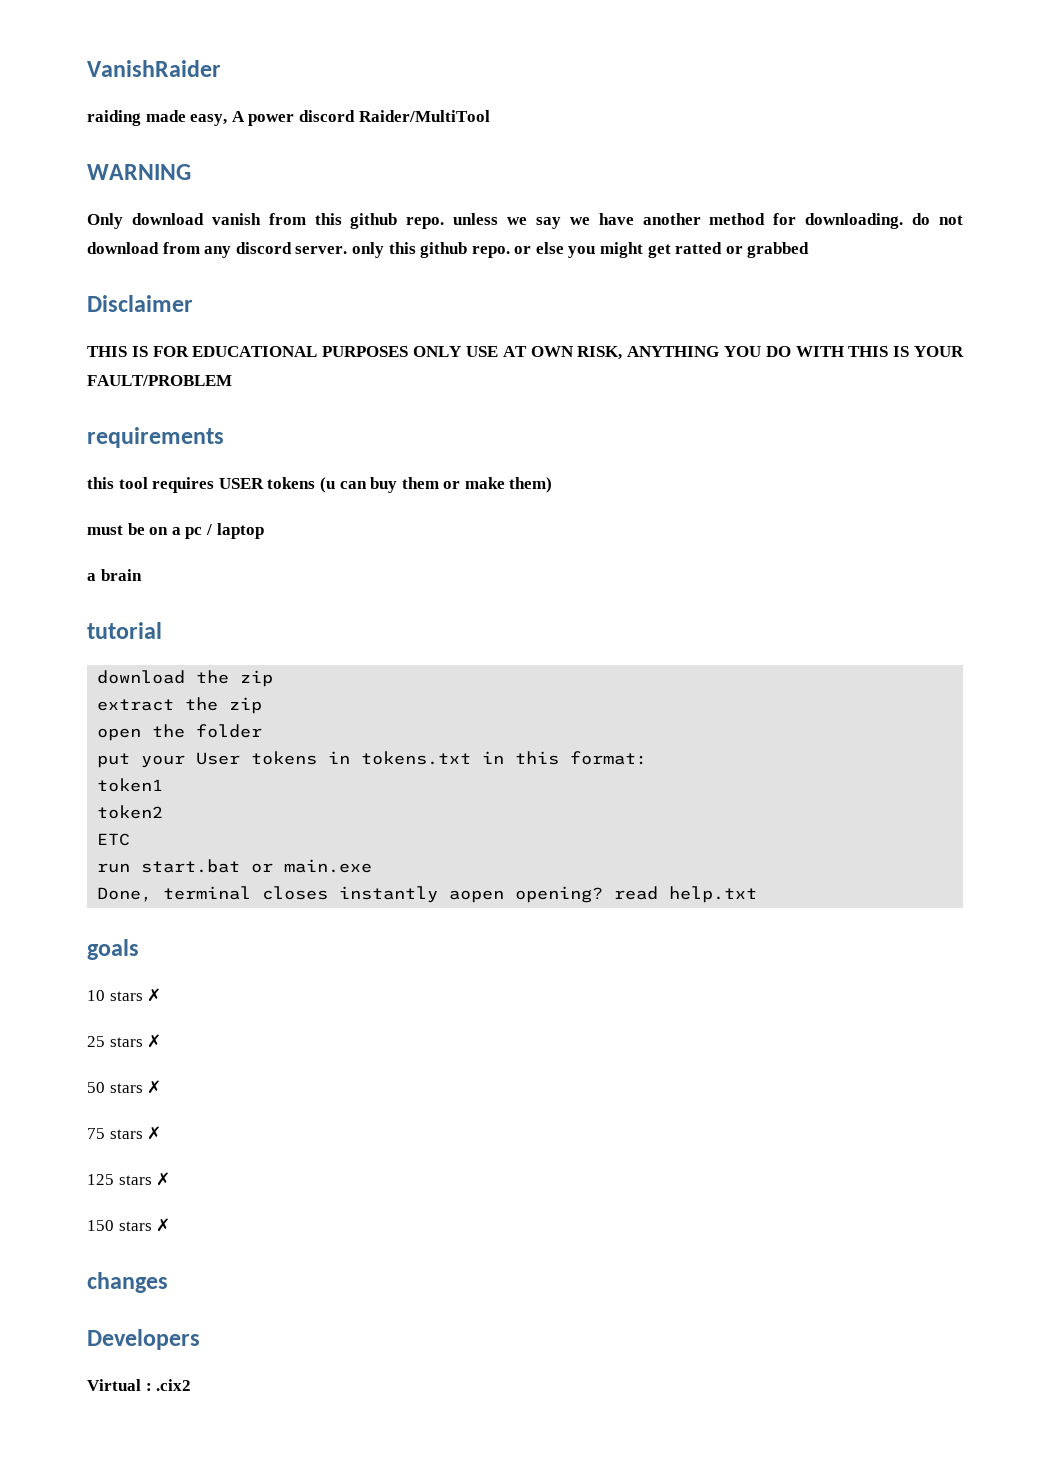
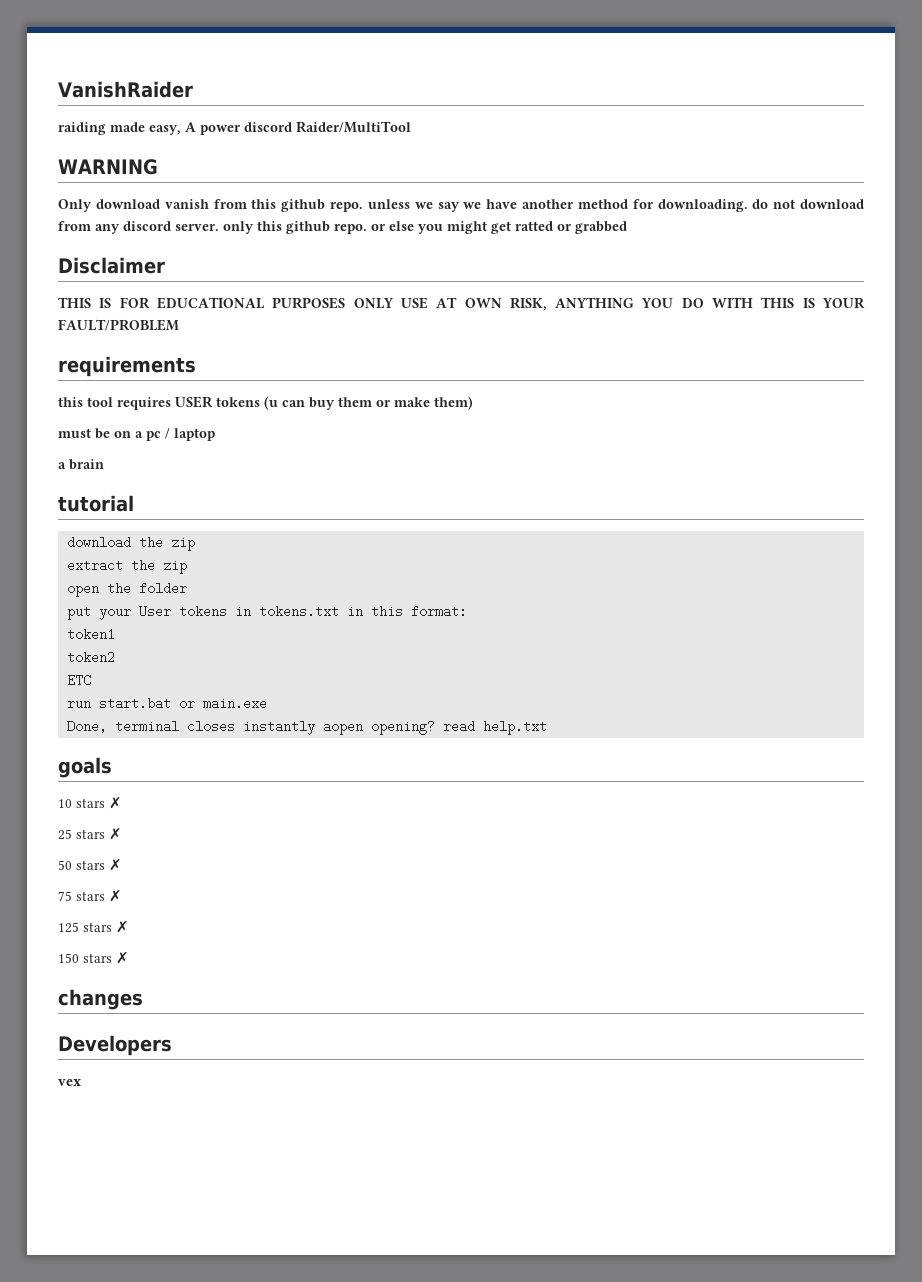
- Virtual : .cix2
+ vex

